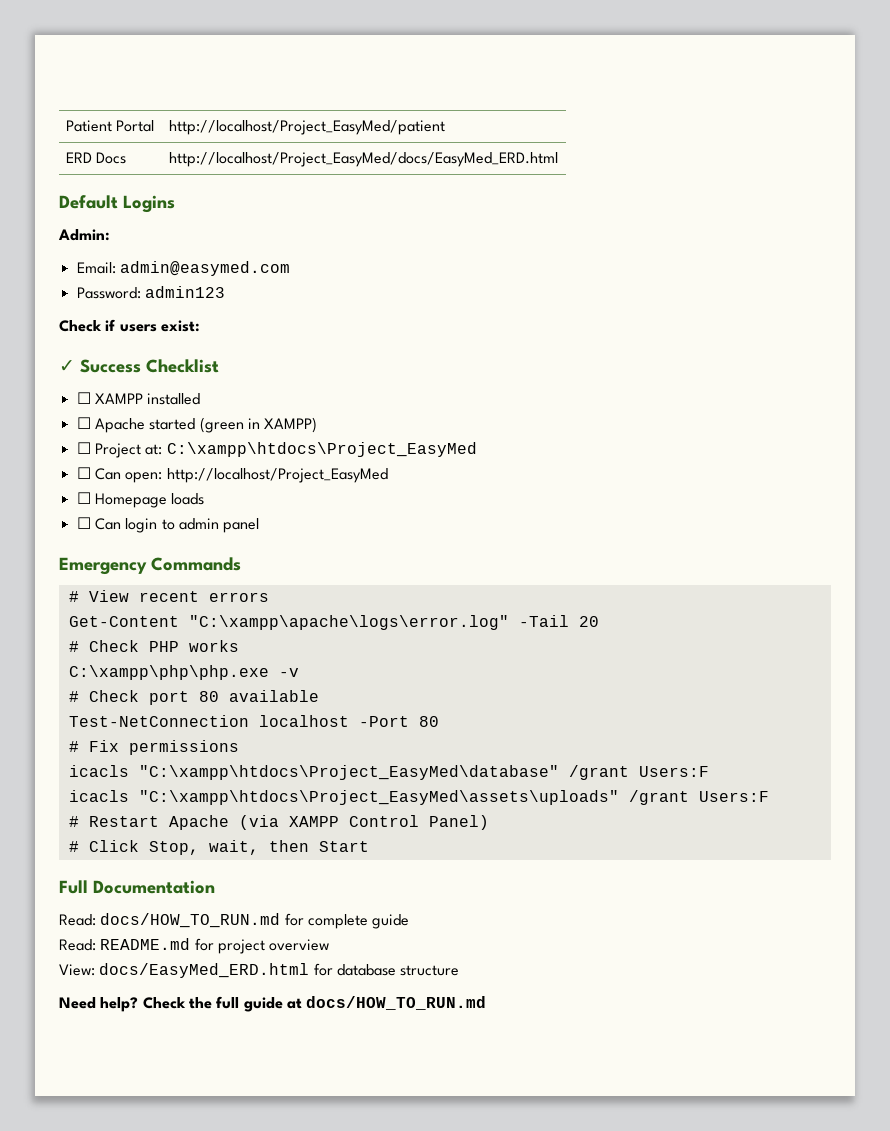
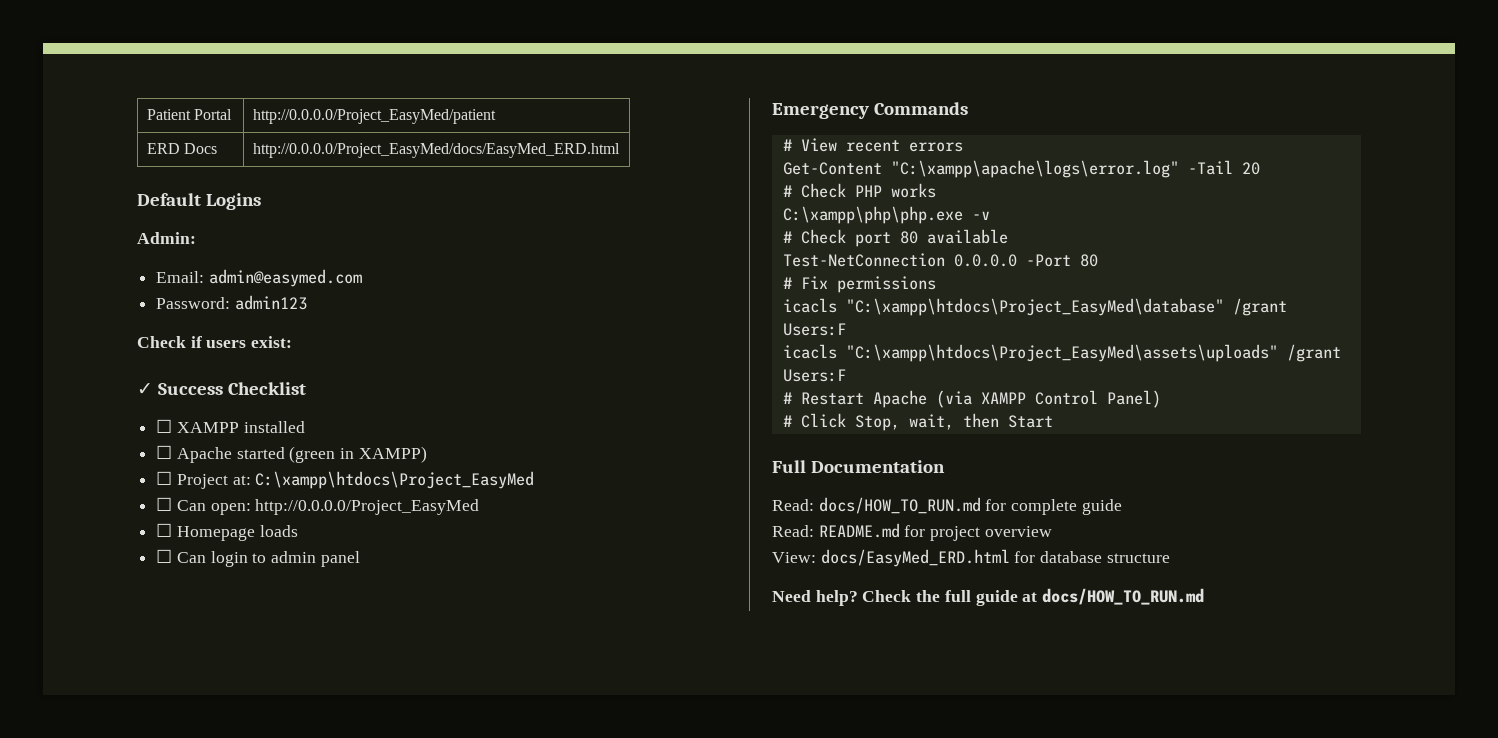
- Patient Portal | http://localhost/Project_EasyMed/patient
+ Patient Portal | http://0.0.0.0/Project_EasyMed/patient
- ERD Docs | http://localhost/Project_EasyMed/docs/EasyMed_ERD.html
+ ERD Docs | http://0.0.0.0/Project_EasyMed/docs/EasyMed_ERD.html
- ☐ Can open: http://localhost/Project_EasyMed
+ ☐ Can open: http://0.0.0.0/Project_EasyMed
- Test-NetConnection localhost -Port 80
+ Test-NetConnection 0.0.0.0 -Port 80

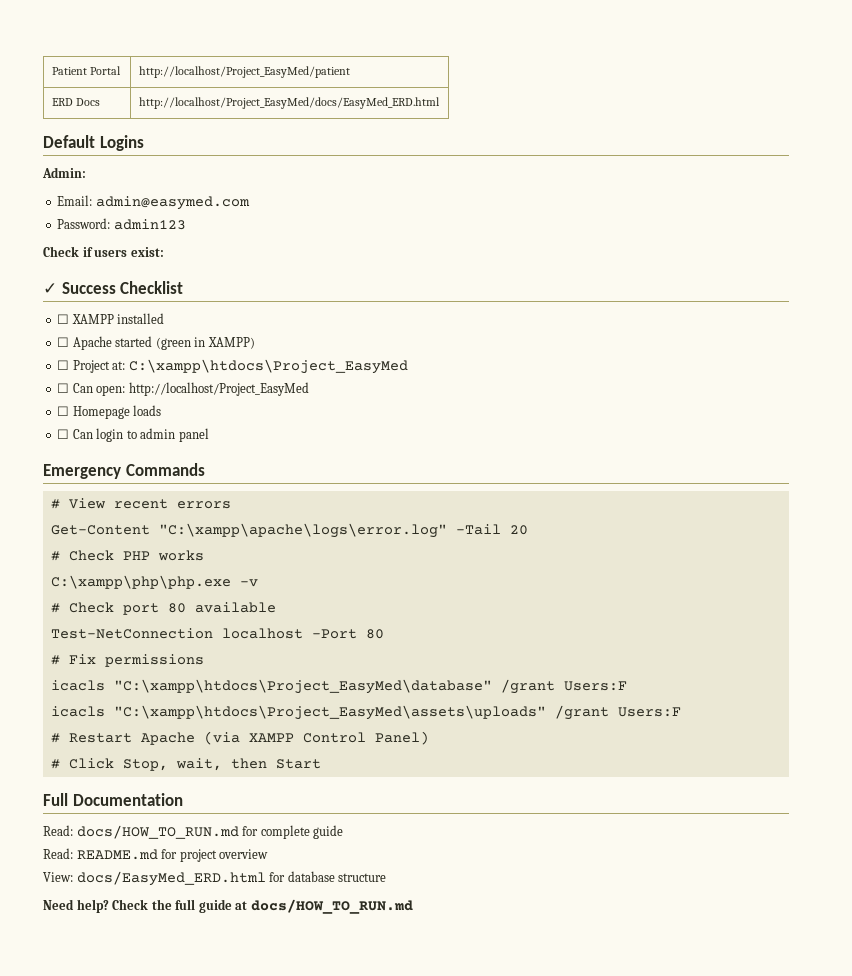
- Patient Portal | http://0.0.0.0/Project_EasyMed/patient
+ Patient Portal | http://localhost/Project_EasyMed/patient
- ERD Docs | http://0.0.0.0/Project_EasyMed/docs/EasyMed_ERD.html
+ ERD Docs | http://localhost/Project_EasyMed/docs/EasyMed_ERD.html
- ☐ Can open: http://0.0.0.0/Project_EasyMed
+ ☐ Can open: http://localhost/Project_EasyMed
- Test-NetConnection 0.0.0.0 -Port 80
+ Test-NetConnection localhost -Port 80

